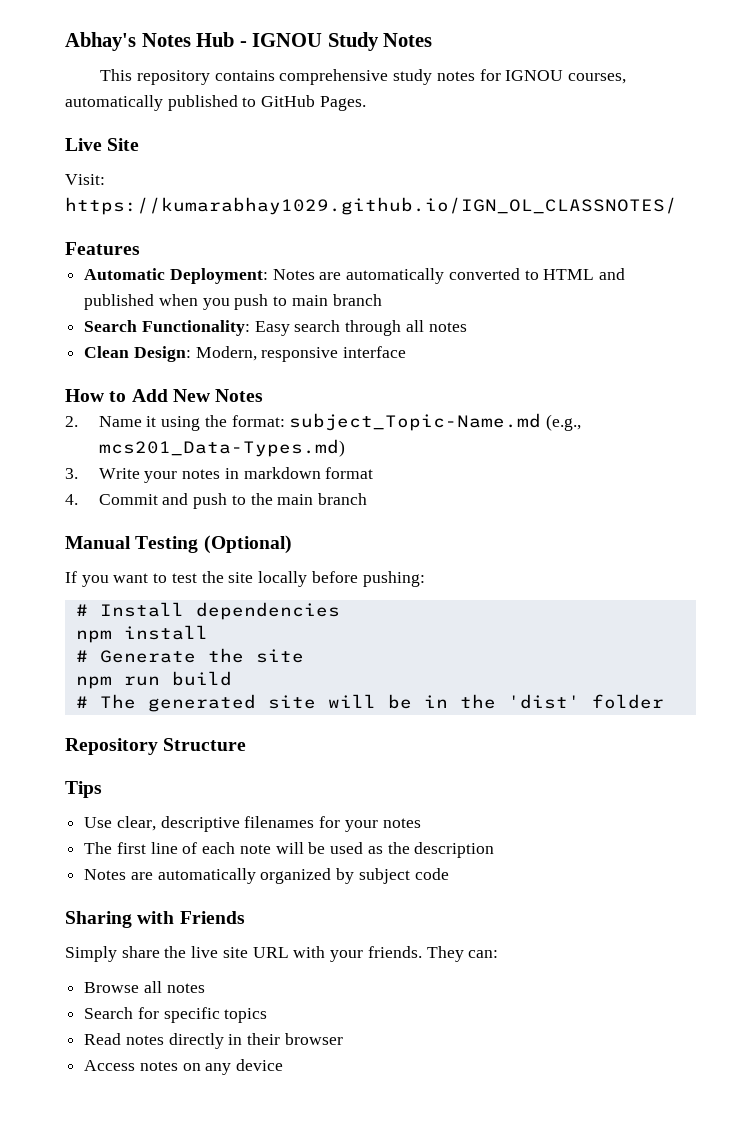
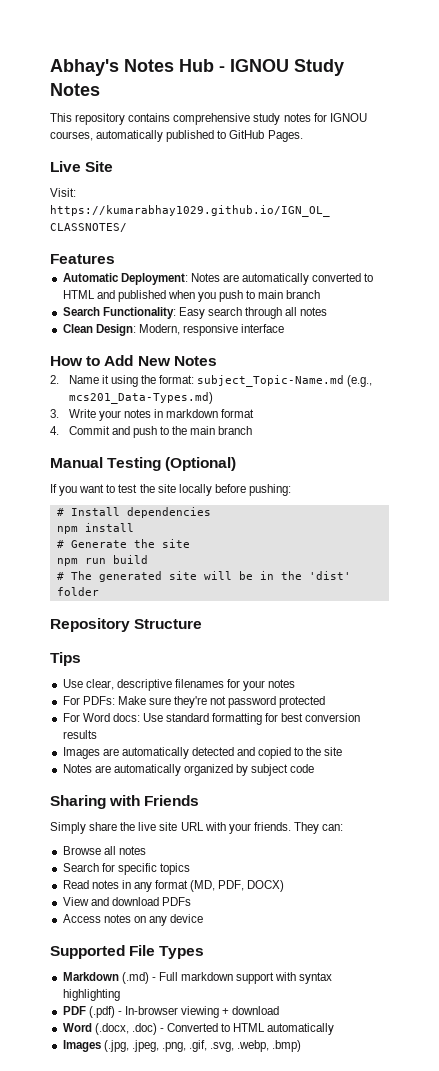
- The first line of each note will be used as the description
+ For PDFs: Make sure they're not password protected
+ For Word docs: Use standard formatting for best conversion results
+ Images are automatically detected and copied to the site
- Read notes directly in their browser
+ Read notes in any format (MD, PDF, DOCX)
+ View and download PDFs
+ Supported File Types
+ Markdown (.md) - Full markdown support with syntax highlighting
+ PDF (.pdf) - In-browser viewing + download
+ Word (.docx, .doc) - Converted to HTML automatically
+ Images (.jpg, .jpeg, .png, .gif, .svg, .webp, .bmp)

